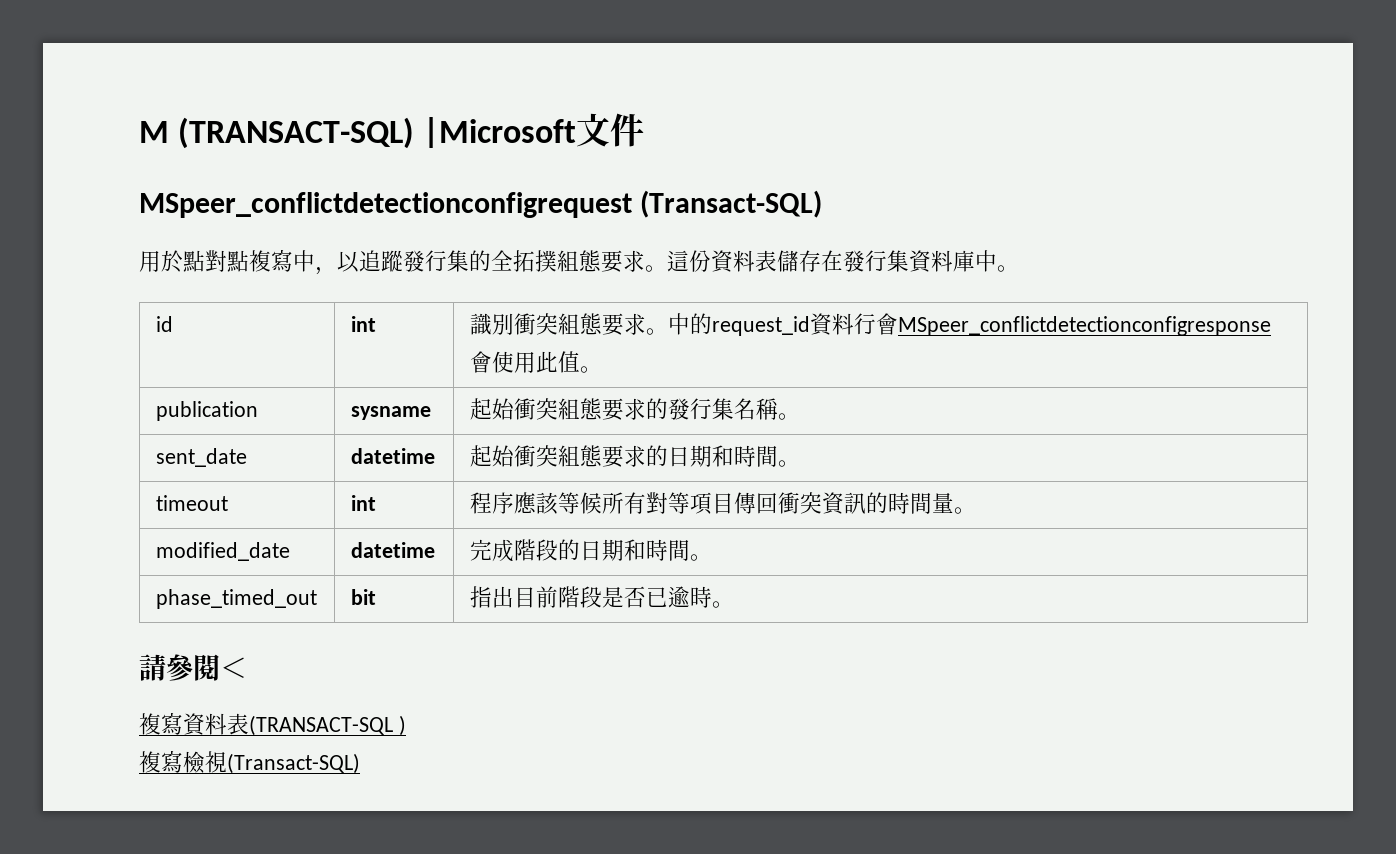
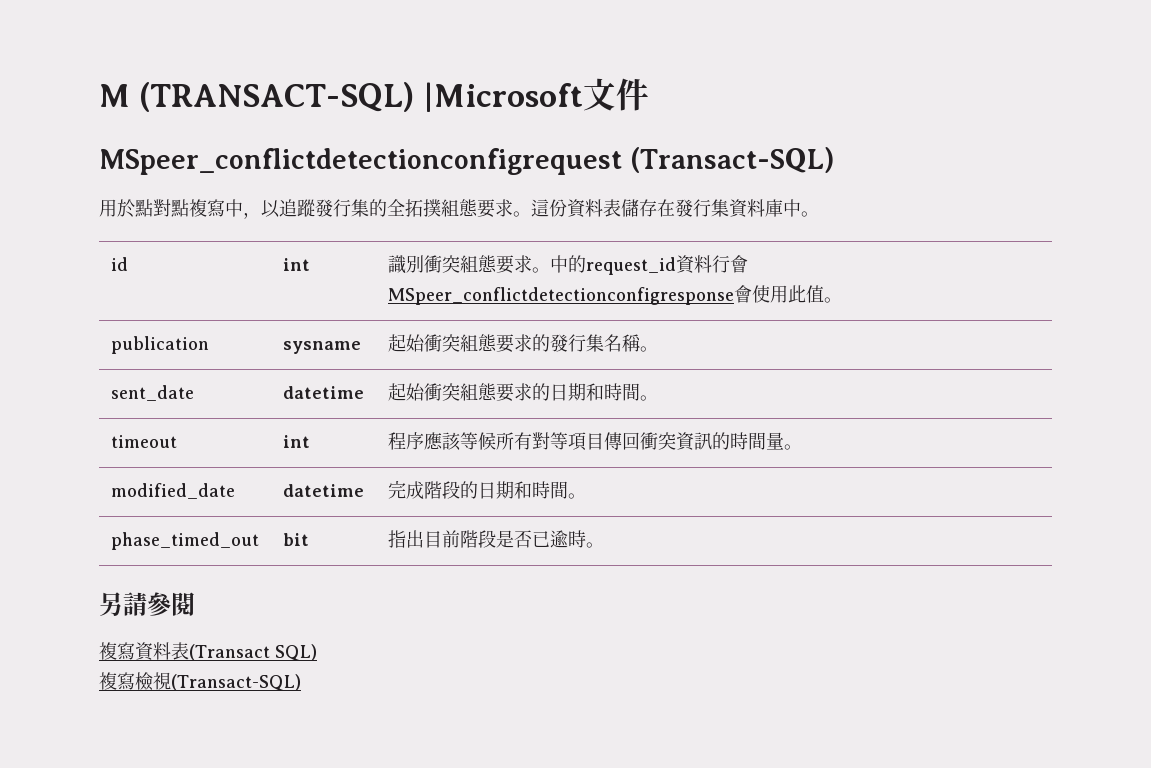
- 請參閱＜
+ 另請參閱
- 複寫資料表(TRANSACT-SQL )
+ 複寫資料表(Transact SQL)

